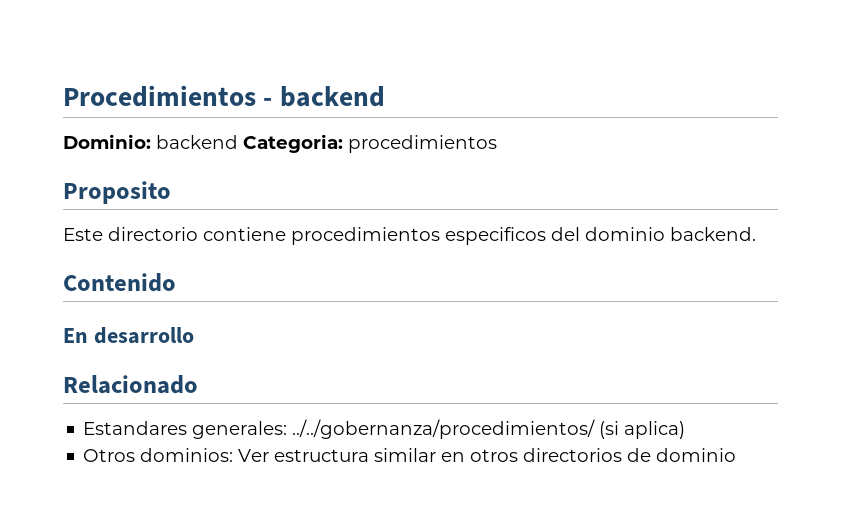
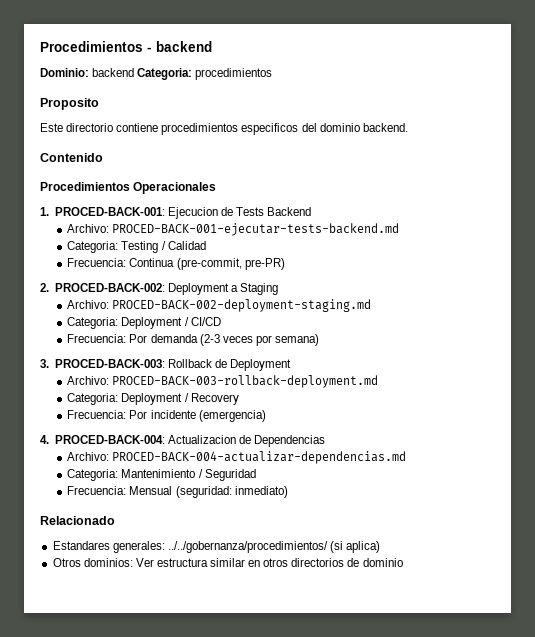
- En desarrollo
+ Procedimientos Operacionales
+ 1. PROCED-BACK-001: Ejecucion de Tests Backend
+ Archivo: PROCED-BACK-001-ejecutar-tests-backend.md
+ Categoria: Testing / Calidad
+ Frecuencia: Continua (pre-commit, pre-PR)
+ 2. PROCED-BACK-002: Deployment a Staging
+ Archivo: PROCED-BACK-002-deployment-staging.md
+ Categoria: Deployment / CI/CD
+ Frecuencia: Por demanda (2-3 veces por semana)
+ 3. PROCED-BACK-003: Rollback de Deployment
+ Archivo: PROCED-BACK-003-rollback-deployment.md
+ Categoria: Deployment / Recovery
+ Frecuencia: Por incidente (emergencia)
+ 4. PROCED-BACK-004: Actualizacion de Dependencias
+ Archivo: PROCED-BACK-004-actualizar-dependencias.md
+ Categoria: Mantenimiento / Seguridad
+ Frecuencia: Mensual (seguridad: inmediato)

